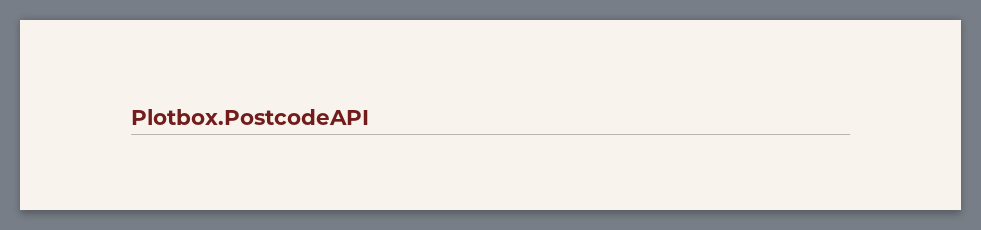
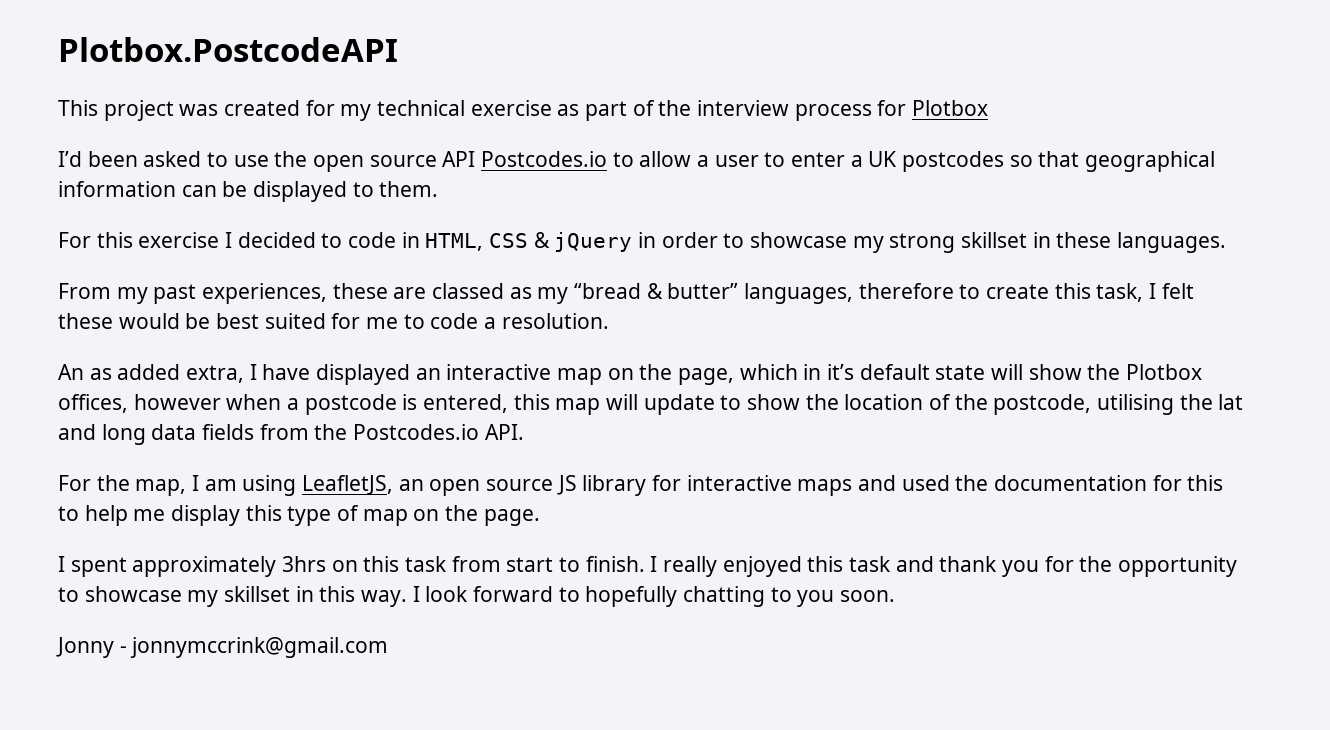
+ This project was created for my technical exercise as part of the interview process for Plotbox
+ I’d been asked to use the open source API Postcodes.io to allow a user to enter a UK postcodes so that geographical information can be displayed to them.
+ For this exercise I decided to code in HTML, CSS & jQuery in order to showcase my strong skillset in these languages.
+ From my past experiences, these are classed as my “bread & butter” languages, therefore to create this task, I felt these would be best suited for me to code a resolution.
+ An as added extra, I have displayed an interactive map on the page, which in it’s default state will show the Plotbox offices, however when a postcode is entered, this map will update to show the location of the postcode, utilising the lat and long data fields from the Postcodes.io API.
+ For the map, I am using LeafletJS, an open source JS library for interactive maps and used the documentation for this to help me display this type of map on the page.
+ I spent approximately 3hrs on this task from start to finish. I really enjoyed this task and thank you for the opportunity to showcase my skillset in this way. I look forward to hopefully chatting to you soon.
+ Jonny - jonnymccrink@gmail.com

